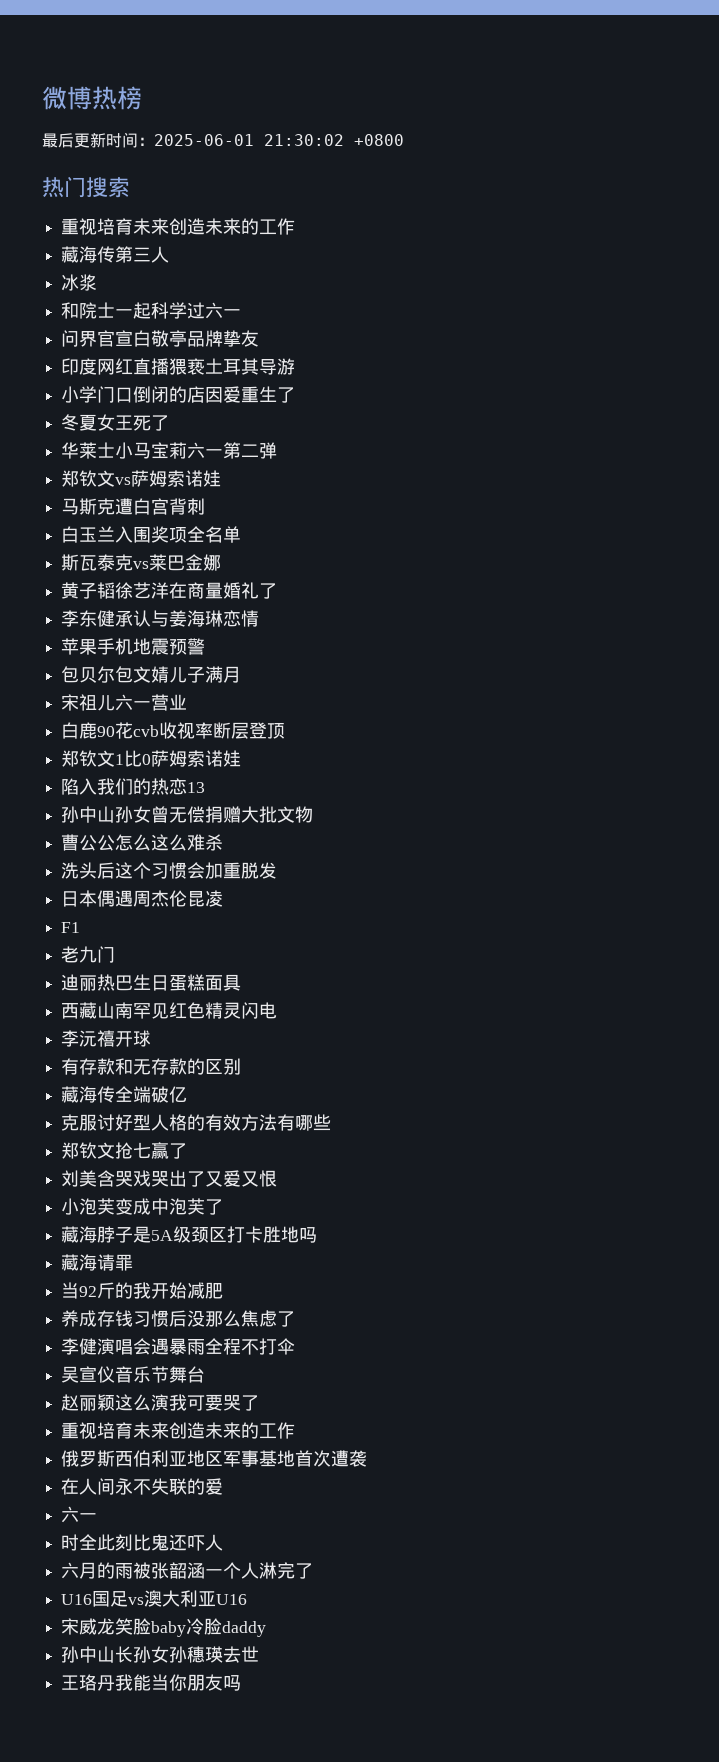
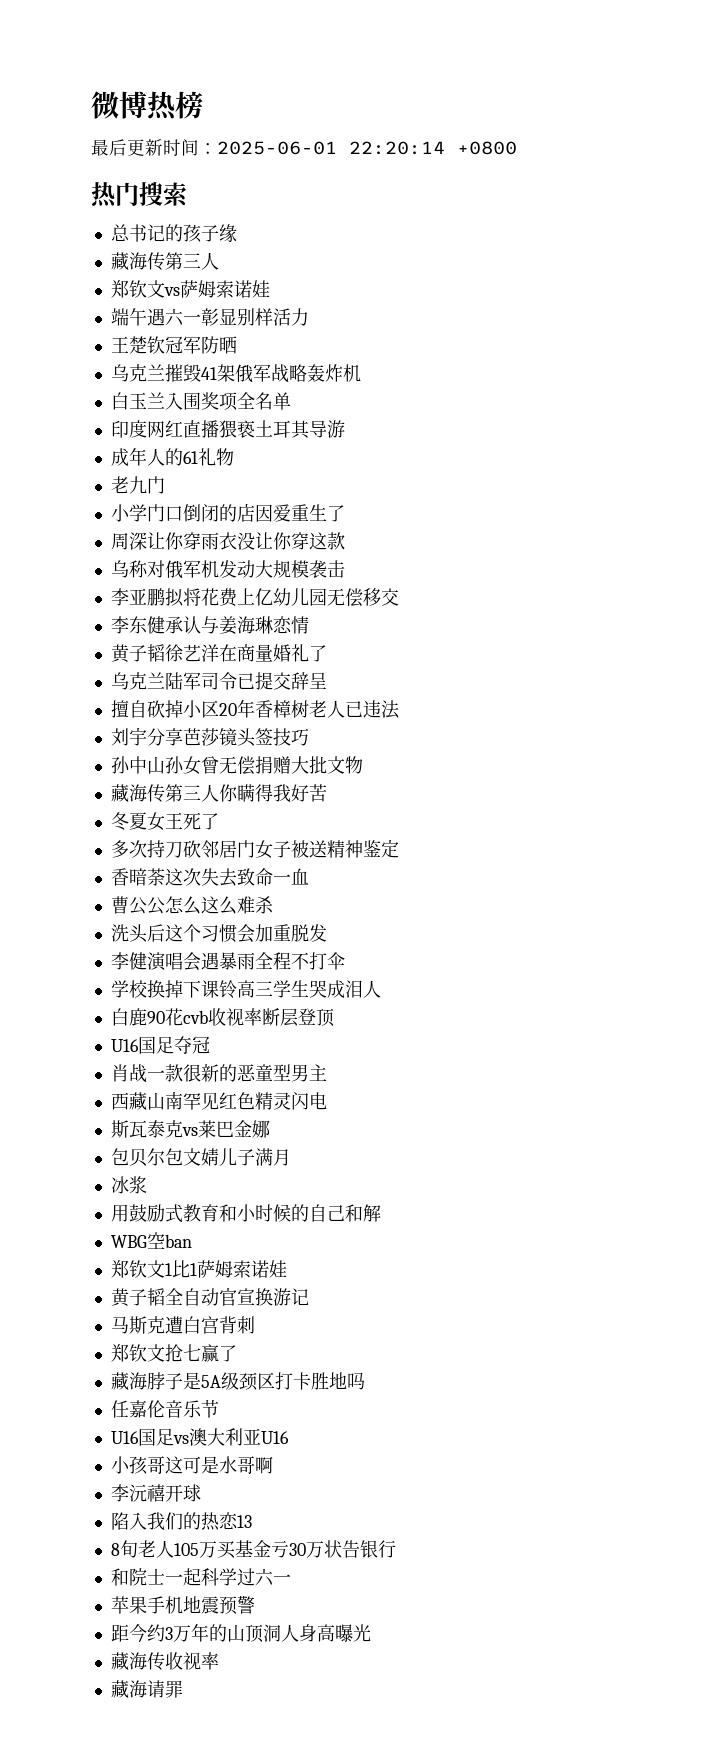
- 最后更新时间：2025-06-01 21:30:02 +0800
+ 最后更新时间：2025-06-01 22:20:14 +0800
  热门搜索
- 重视培育未来创造未来的工作
+ 总书记的孩子缘
  藏海传第三人
- 冰浆
- 和院士一起科学过六一
- 问界官宣白敬亭品牌挚友
+ 郑钦文vs萨姆索诺娃
+ 端午遇六一彰显别样活力
+ 王楚钦冠军防晒
+ 乌克兰摧毁41架俄军战略轰炸机
+ 白玉兰入围奖项全名单
+ 成年人的61礼物
+ 老九门
- 冬夏女王死了
- 华莱士小马宝莉六一第二弹
- 郑钦文vs萨姆索诺娃
- 马斯克遭白宫背刺
- 白玉兰入围奖项全名单
- 斯瓦泰克vs莱巴金娜
+ 周深让你穿雨衣没让你穿这款
+ 乌称对俄军机发动大规模袭击
+ 李亚鹏拟将花费上亿幼儿园无偿移交
+ 李东健承认与姜海琳恋情
- 李东健承认与姜海琳恋情
- 苹果手机地震预警
- 包贝尔包文婧儿子满月
- 宋祖儿六一营业
- 白鹿90花cvb收视率断层登顶
- 郑钦文1比0萨姆索诺娃
- 陷入我们的热恋13
+ 乌克兰陆军司令已提交辞呈
+ 擅自砍掉小区20年香樟树老人已违法
+ 刘宇分享芭莎镜头签技巧
+ 藏海传第三人你瞒得我好苦
+ 冬夏女王死了
+ 多次持刀砍邻居门女子被送精神鉴定
+ 香暗荼这次失去致命一血
- 日本偶遇周杰伦昆凌
- F1
- 老九门
- 迪丽热巴生日蛋糕面具
+ 李健演唱会遇暴雨全程不打伞
+ 学校换掉下课铃高三学生哭成泪人
+ 白鹿90花cvb收视率断层登顶
+ U16国足夺冠
+ 肖战一款很新的恶童型男主
- 李沅禧开球
- 有存款和无存款的区别
- 藏海传全端破亿
- 克服讨好型人格的有效方法有哪些
+ 斯瓦泰克vs莱巴金娜
+ 包贝尔包文婧儿子满月
+ 冰浆
+ 用鼓励式教育和小时候的自己和解
+ WBG空ban
+ 郑钦文1比1萨姆索诺娃
+ 黄子韬全自动官宣换游记
+ 马斯克遭白宫背刺
  郑钦文抢七赢了
- 刘美含哭戏哭出了又爱又恨
- 小泡芙变成中泡芙了
- 藏海请罪
- 当92斤的我开始减肥
- 养成存钱习惯后没那么焦虑了
- 李健演唱会遇暴雨全程不打伞
- 吴宣仪音乐节舞台
- 赵丽颖这么演我可要哭了
- 重视培育未来创造未来的工作
- 俄罗斯西伯利亚地区军事基地首次遭袭
- 在人间永不失联的爱
- 六一
- 时全此刻比鬼还吓人
- 六月的雨被张韶涵一个人淋完了
+ 任嘉伦音乐节
- 宋威龙笑脸baby冷脸daddy
- 孙中山长孙女孙穗瑛去世
- 王珞丹我能当你朋友吗
+ 小孩哥这可是水哥啊
+ 李沅禧开球
+ 陷入我们的热恋13
+ 8旬老人105万买基金亏30万状告银行
+ 和院士一起科学过六一
+ 苹果手机地震预警
+ 距今约3万年的山顶洞人身高曝光
+ 藏海传收视率
+ 藏海请罪

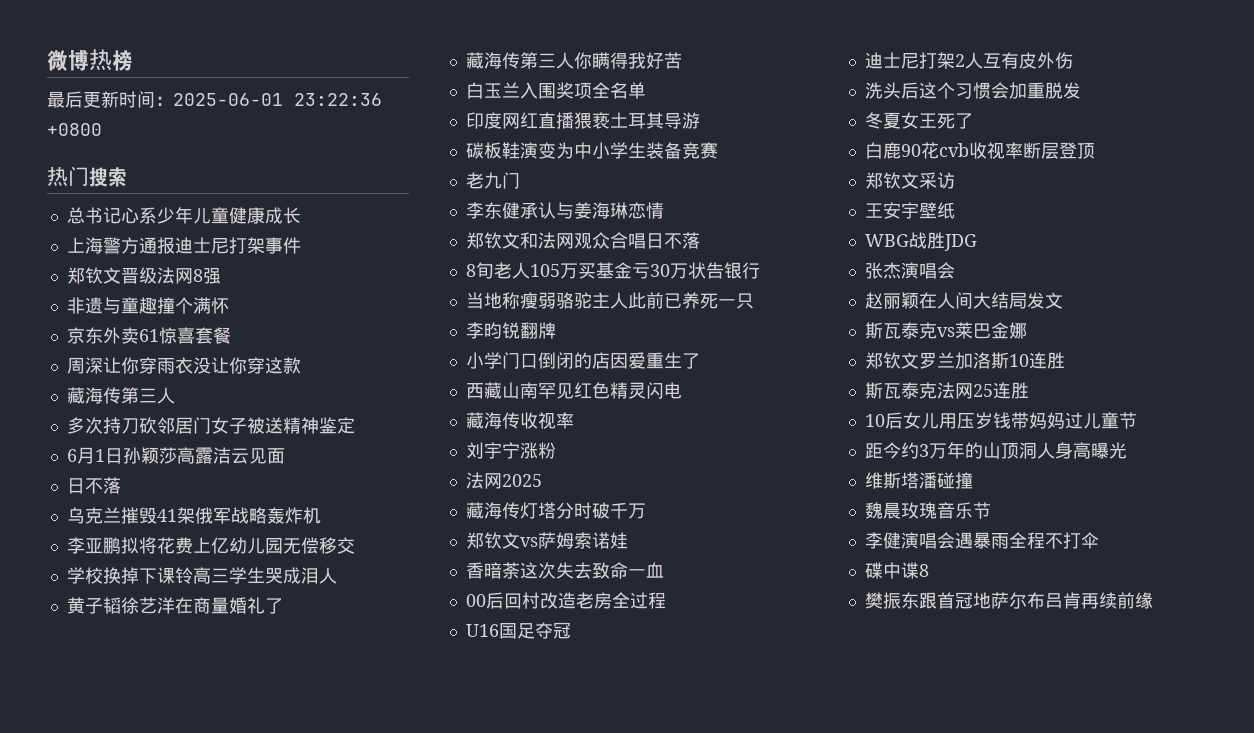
- 最后更新时间：2025-06-01 22:20:14 +0800
+ 最后更新时间：2025-06-01 23:22:36 +0800
- 总书记的孩子缘
+ 总书记心系少年儿童健康成长
+ 上海警方通报迪士尼打架事件
+ 郑钦文晋级法网8强
+ 非遗与童趣撞个满怀
+ 京东外卖61惊喜套餐
+ 周深让你穿雨衣没让你穿这款
  藏海传第三人
- 郑钦文vs萨姆索诺娃
- 端午遇六一彰显别样活力
- 王楚钦冠军防晒
+ 多次持刀砍邻居门女子被送精神鉴定
+ 6月1日孙颖莎高露洁云见面
+ 日不落
+ 李亚鹏拟将花费上亿幼儿园无偿移交
+ 学校换掉下课铃高三学生哭成泪人
+ 黄子韬徐艺洋在商量婚礼了
+ 藏海传第三人你瞒得我好苦
- 成年人的61礼物
+ 碳板鞋演变为中小学生装备竞赛
  老九门
- 小学门口倒闭的店因爱重生了
- 周深让你穿雨衣没让你穿这款
- 乌称对俄军机发动大规模袭击
- 李亚鹏拟将花费上亿幼儿园无偿移交
- 黄子韬徐艺洋在商量婚礼了
- 乌克兰陆军司令已提交辞呈
- 擅自砍掉小区20年香樟树老人已违法
- 刘宇分享芭莎镜头签技巧
- 孙中山孙女曾无偿捐赠大批文物
- 藏海传第三人你瞒得我好苦
- 冬夏女王死了
- 多次持刀砍邻居门女子被送精神鉴定
- 香暗荼这次失去致命一血
- 曹公公怎么这么难杀
- 洗头后这个习惯会加重脱发
- 李健演唱会遇暴雨全程不打伞
- 学校换掉下课铃高三学生哭成泪人
- 白鹿90花cvb收视率断层登顶
- U16国足夺冠
- 肖战一款很新的恶童型男主
- 西藏山南罕见红色精灵闪电
- 斯瓦泰克vs莱巴金娜
- 包贝尔包文婧儿子满月
- 冰浆
- 用鼓励式教育和小时候的自己和解
- WBG空ban
- 郑钦文1比1萨姆索诺娃
- 黄子韬全自动官宣换游记
- 马斯克遭白宫背刺
- 郑钦文抢七赢了
- 藏海脖子是5A级颈区打卡胜地吗
- 任嘉伦音乐节
- U16国足vs澳大利亚U16
- 小孩哥这可是水哥啊
- 李沅禧开球
- 陷入我们的热恋13
+ 郑钦文和法网观众合唱日不落
- 和院士一起科学过六一
- 苹果手机地震预警
+ 当地称瘦弱骆驼主人此前已养死一只
+ 李昀锐翻牌
+ 小学门口倒闭的店因爱重生了
+ 西藏山南罕见红色精灵闪电
+ 藏海传收视率
+ 刘宇宁涨粉
+ 法网2025
+ 藏海传灯塔分时破千万
+ 郑钦文vs萨姆索诺娃
+ 香暗荼这次失去致命一血
+ 00后回村改造老房全过程
+ U16国足夺冠
+ 迪士尼打架2人互有皮外伤
+ 洗头后这个习惯会加重脱发
+ 冬夏女王死了
+ 白鹿90花cvb收视率断层登顶
+ 郑钦文采访
+ 王安宇壁纸
+ WBG战胜JDG
+ 张杰演唱会
+ 赵丽颖在人间大结局发文
+ 斯瓦泰克vs莱巴金娜
+ 郑钦文罗兰加洛斯10连胜
+ 斯瓦泰克法网25连胜
+ 10后女儿用压岁钱带妈妈过儿童节
- 藏海传收视率
- 藏海请罪
+ 维斯塔潘碰撞
+ 魏晨玫瑰音乐节
+ 李健演唱会遇暴雨全程不打伞
+ 碟中谍8
+ 樊振东跟首冠地萨尔布吕肯再续前缘

